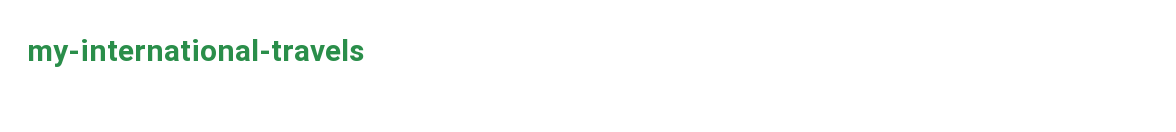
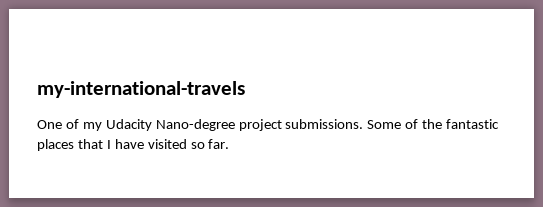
+ One of my Udacity Nano-degree project submissions. Some of the fantastic places that I have visited so far.

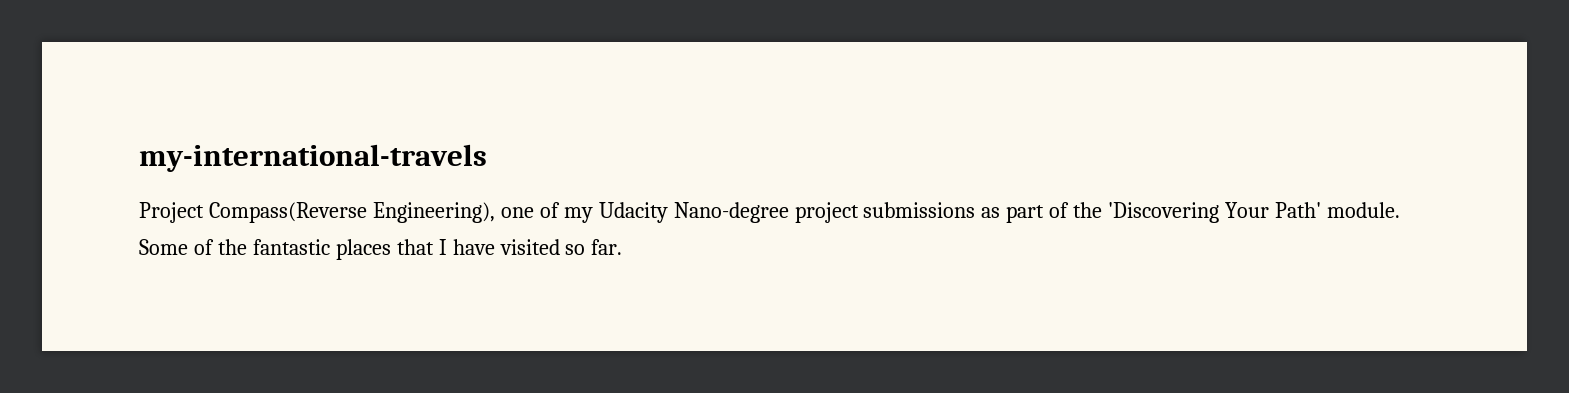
- One of my Udacity Nano-degree project submissions.
+ Project Compass(Reverse Engineering), one of my Udacity Nano-degree project submissions as part of the 'Discovering Your Path' module.

